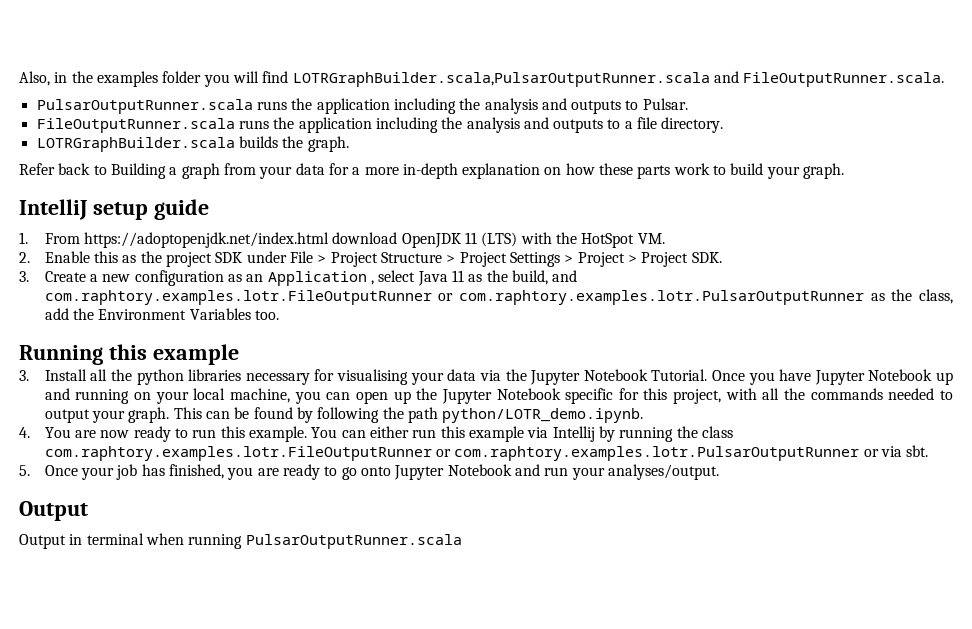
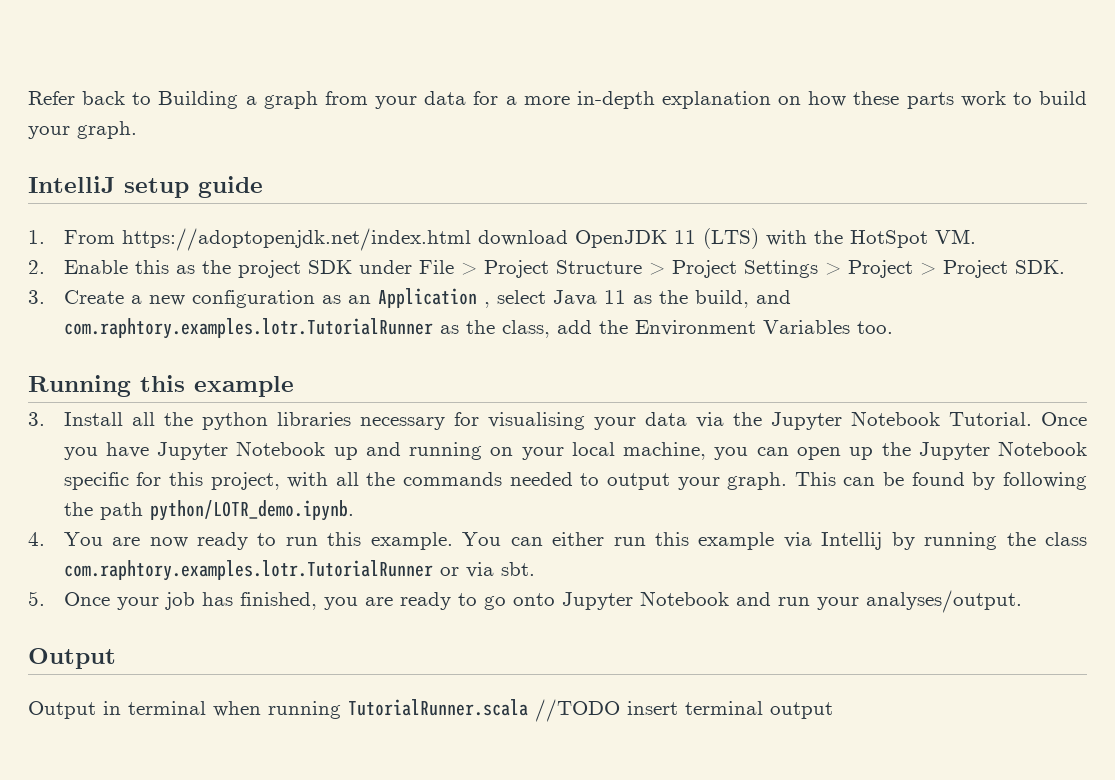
- Also, in the examples folder you will find LOTRGraphBuilder.scala,PulsarOutputRunner.scala and FileOutputRunner.scala.
- PulsarOutputRunner.scala runs the application including the analysis and outputs to Pulsar.
- FileOutputRunner.scala runs the application including the analysis and outputs to a file directory.
- LOTRGraphBuilder.scala builds the graph.
- 3. Create a new configuration as an Application , select Java 11 as the build, and com.raphtory.examples.lotr.FileOutputRunner or com.raphtory.examples.lotr.PulsarOutputRunner as the class, add the Environment Variables too.
+ 3. Create a new configuration as an Application , select Java 11 as the build, and com.raphtory.examples.lotr.TutorialRunner as the class, add the Environment Variables too.
- You can either run this example via Intellij by running the class com.raphtory.examples.lotr.FileOutputRunner or com.raphtory.examples.lotr.PulsarOutputRunner or via sbt.
+ You can either run this example via Intellij by running the class com.raphtory.examples.lotr.TutorialRunner or via sbt.
- Output in terminal when running PulsarOutputRunner.scala
+ Output in terminal when running TutorialRunner.scala //TODO insert terminal output

